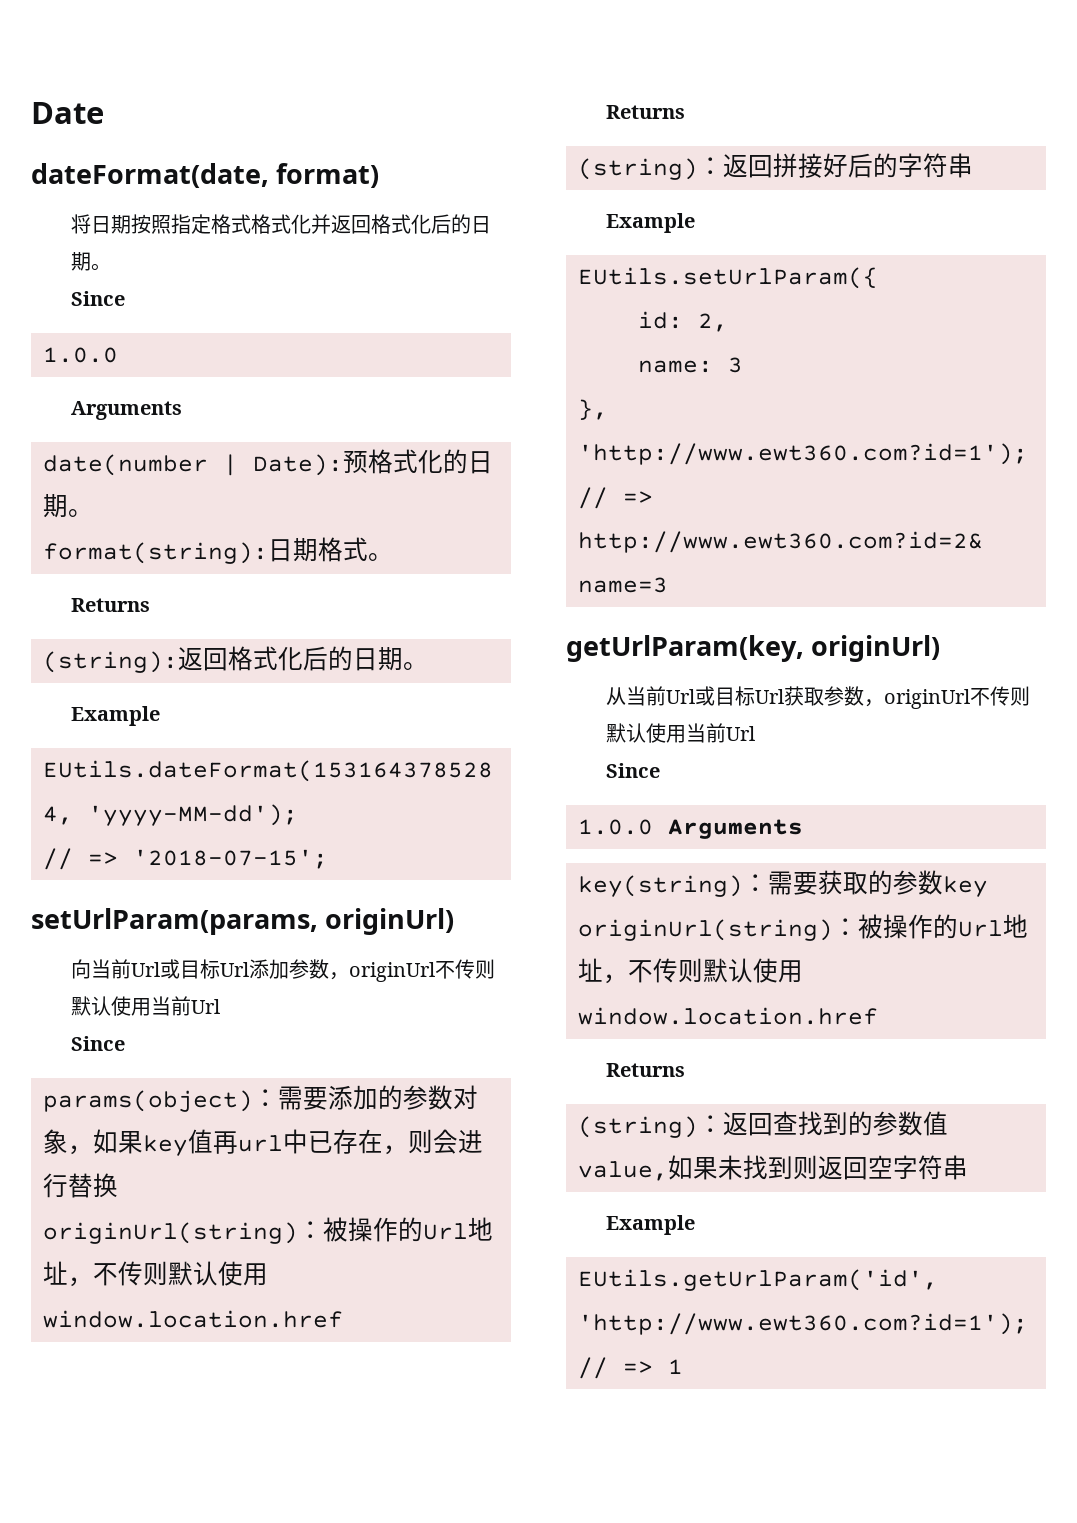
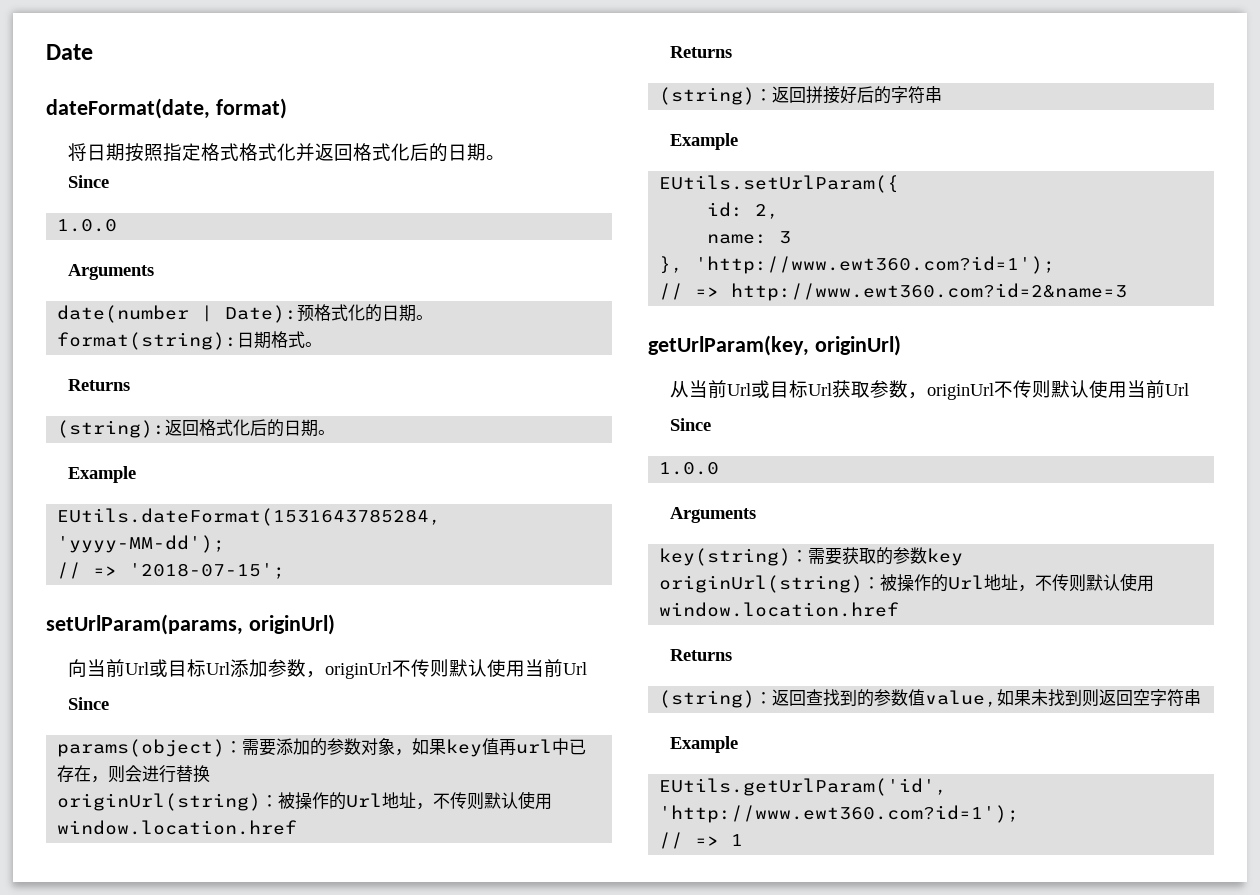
  从当前Url或目标Url获取参数，originUrl不传则默认使用当前Url
  Since
- 1.0.0 Arguments
+ 1.0.0
+ Arguments

